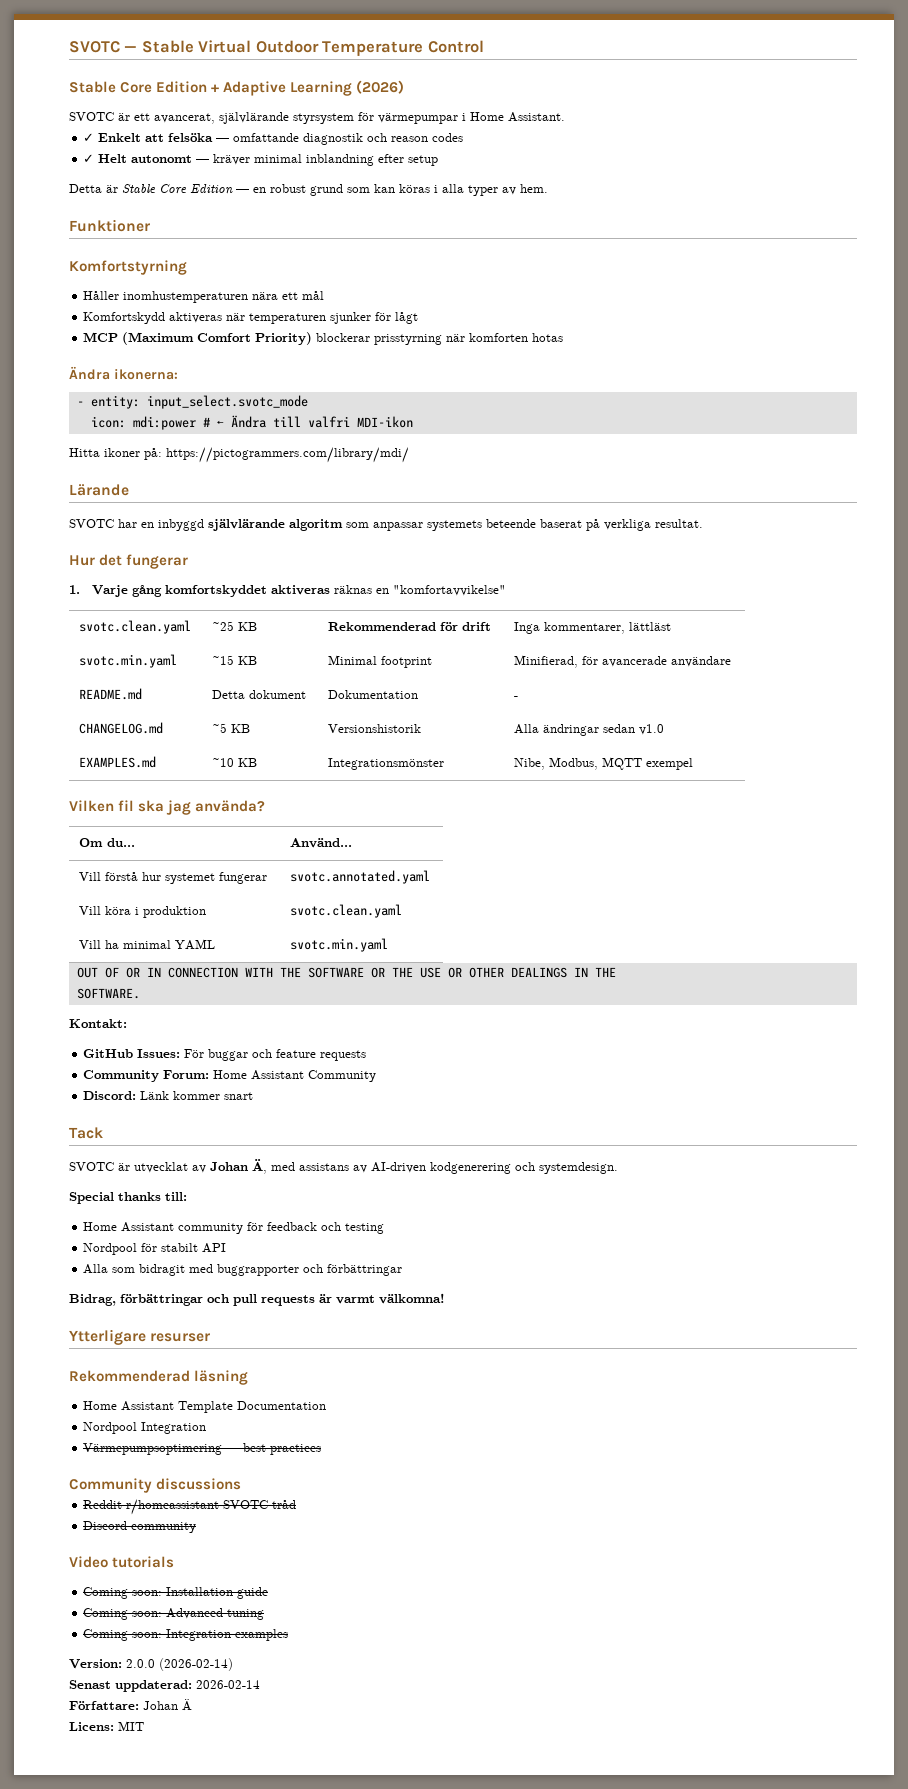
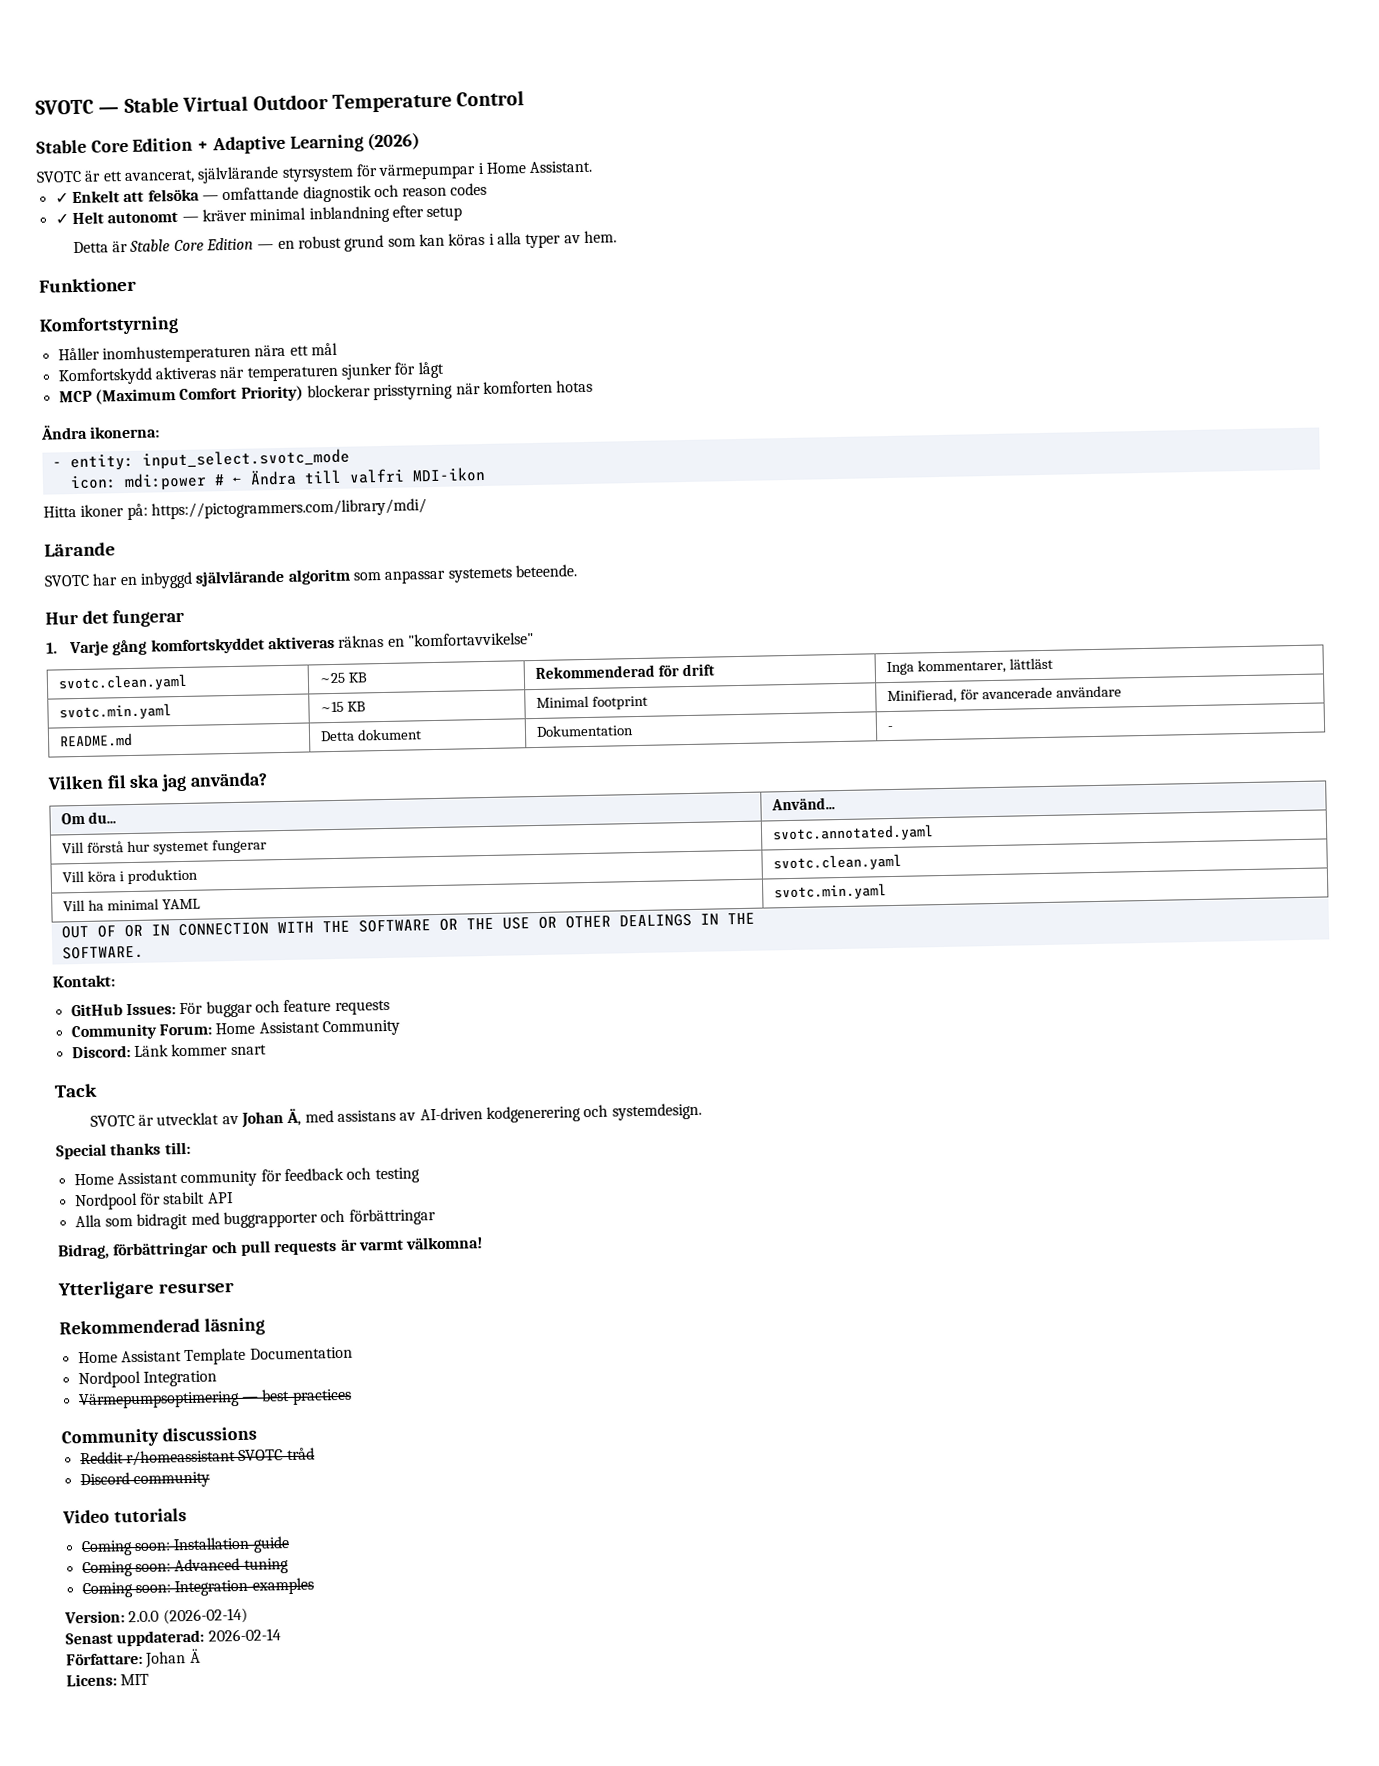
- SVOTC har en inbyggd självlärande algoritm som anpassar systemets beteende baserat på verkliga resultat.
+ SVOTC har en inbyggd självlärande algoritm som anpassar systemets beteende.
- CHANGELOG.md | ~5 KB | Versionshistorik | Alla ändringar sedan v1.0
- EXAMPLES.md | ~10 KB | Integrationsmönster | Nibe, Modbus, MQTT exempel

